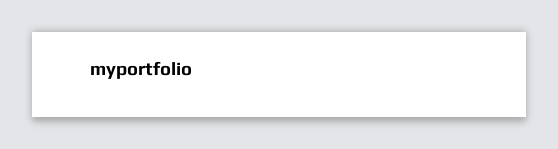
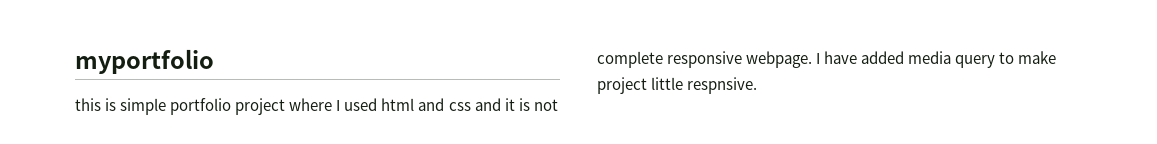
+ this is simple portfolio project where I used html and css and it is not complete responsive webpage. I have added media query to make project little respnsive.

